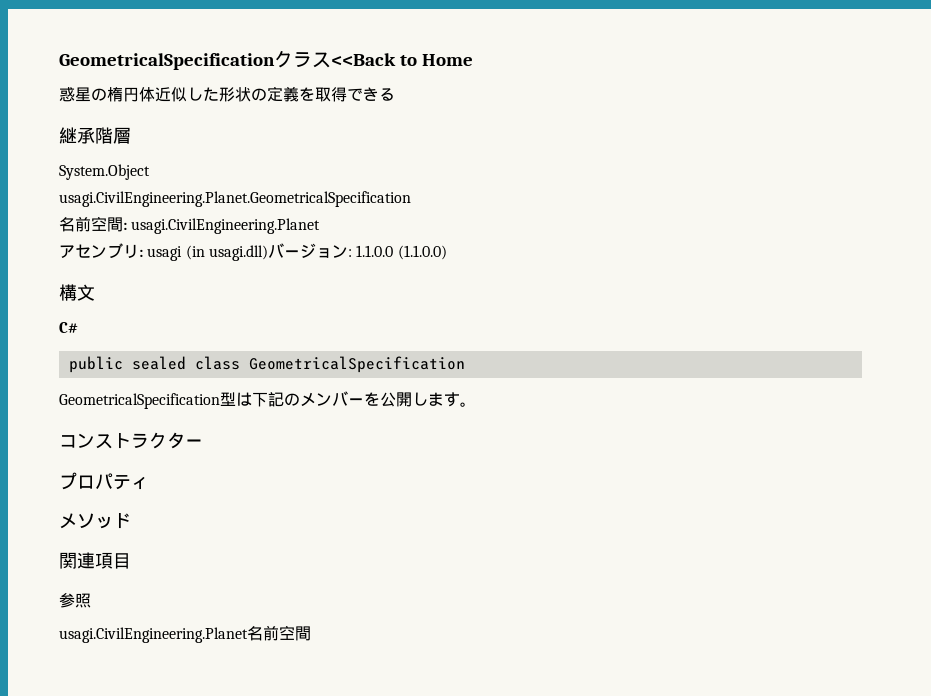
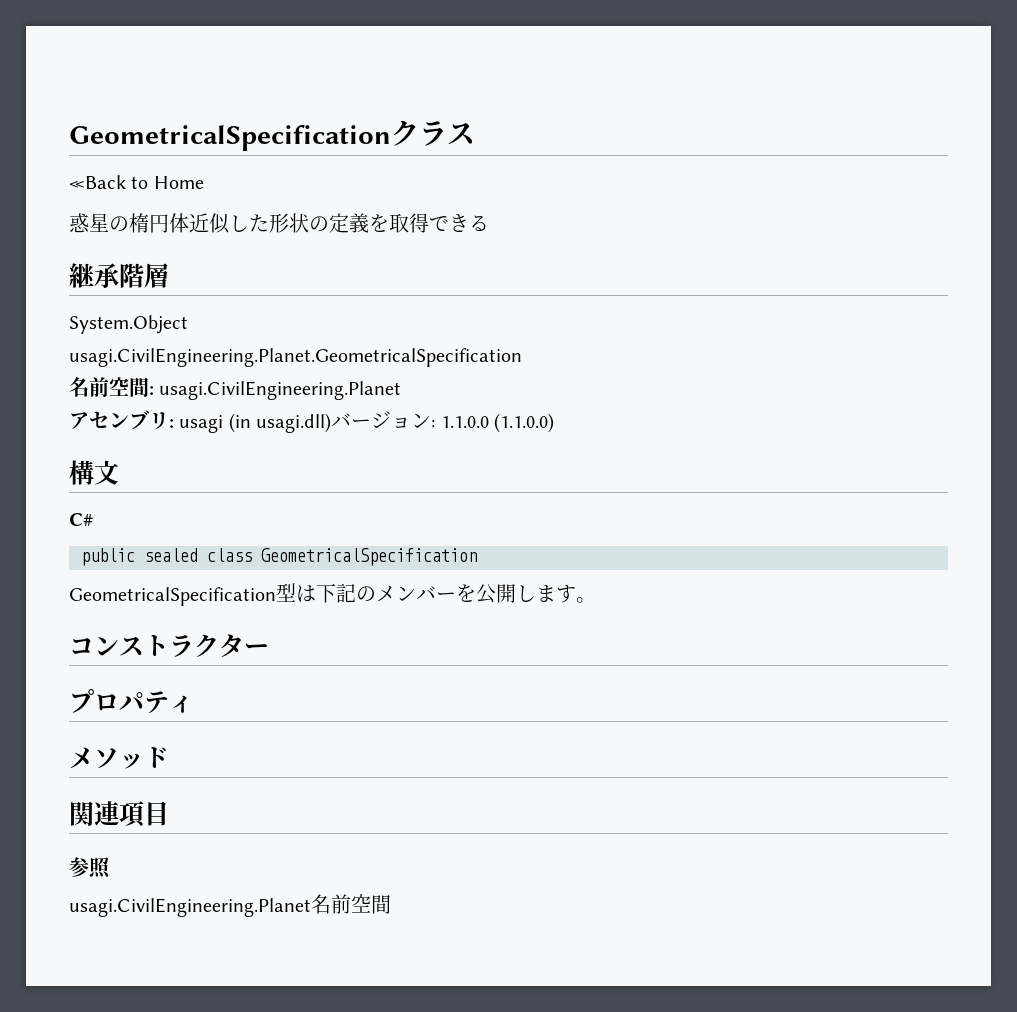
- GeometricalSpecificationクラス<<Back to Home
+ GeometricalSpecificationクラス
+ ≪Back to Home

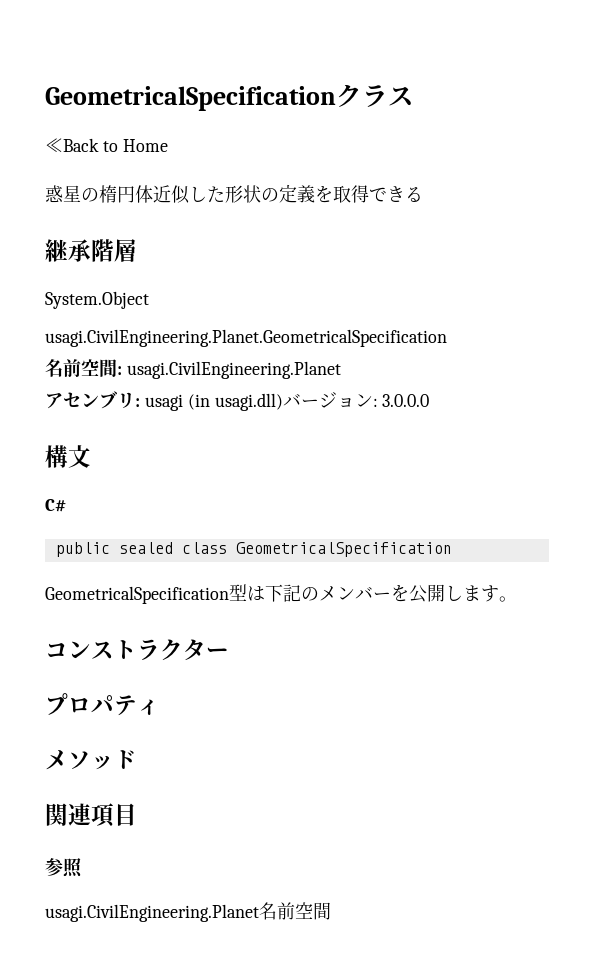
- アセンブリ: usagi (in usagi.dll)バージョン: 1.1.0.0 (1.1.0.0)
+ アセンブリ: usagi (in usagi.dll)バージョン: 3.0.0.0

